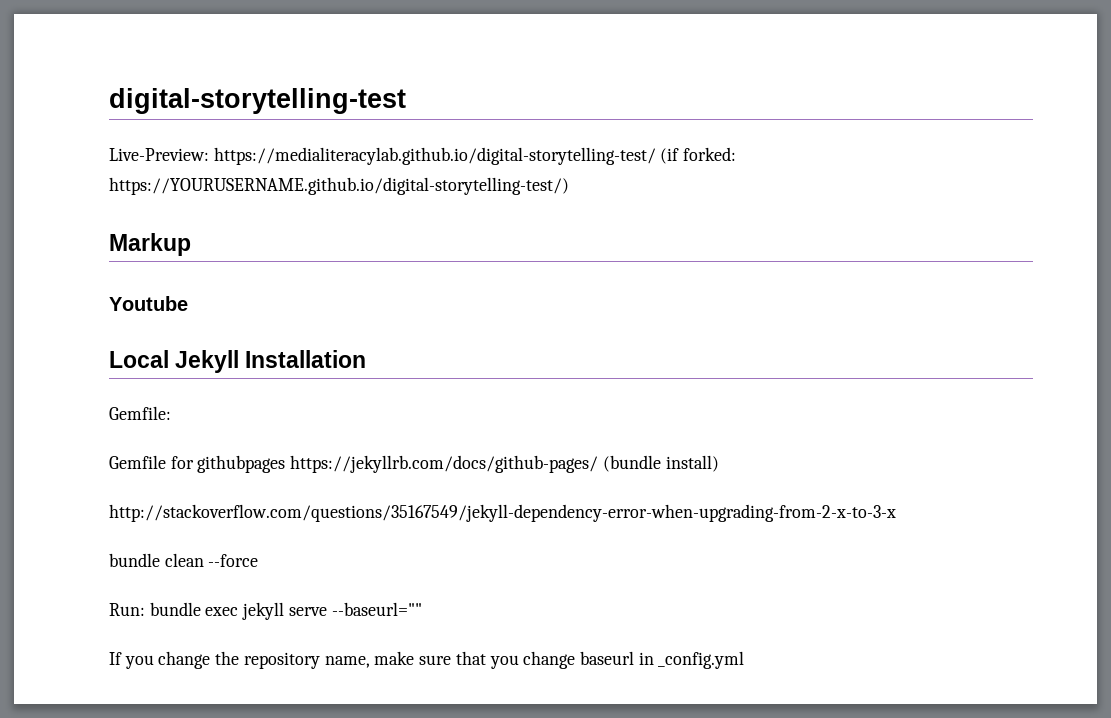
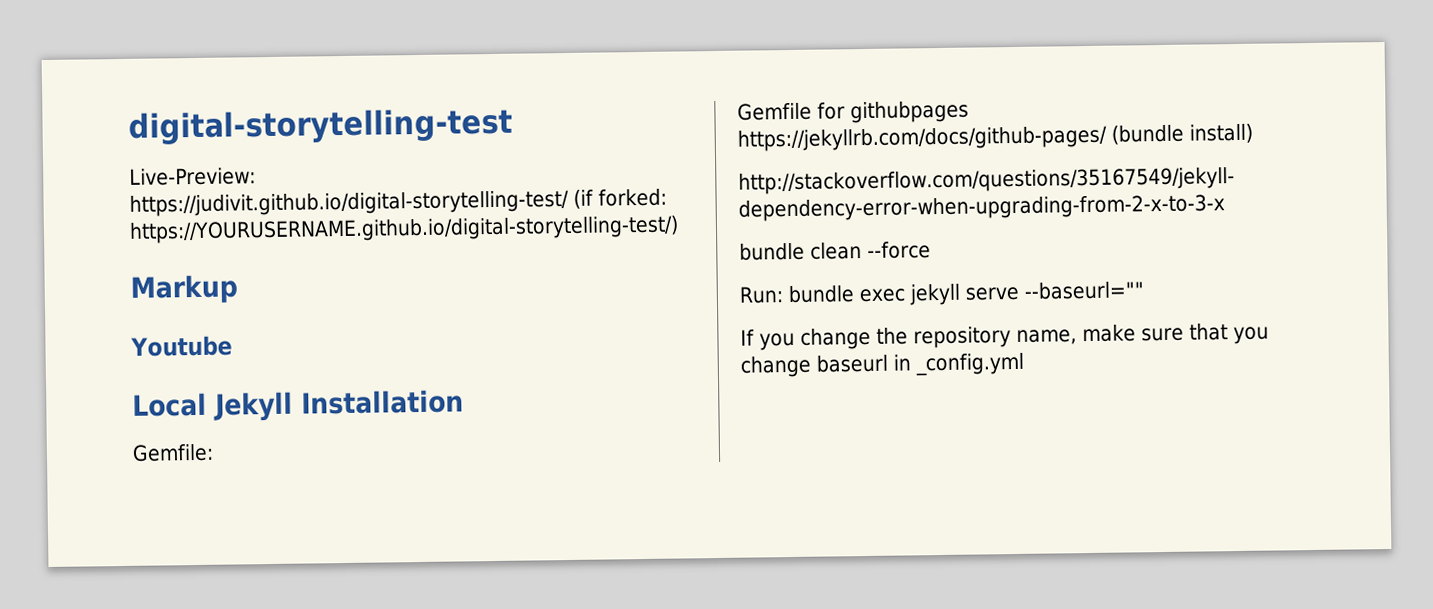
- Live-Preview: https://medialiteracylab.github.io/digital-storytelling-test/ (if forked: https://YOURUSERNAME.github.io/digital-storytelling-test/)
+ Live-Preview: https://judivit.github.io/digital-storytelling-test/ (if forked: https://YOURUSERNAME.github.io/digital-storytelling-test/)

